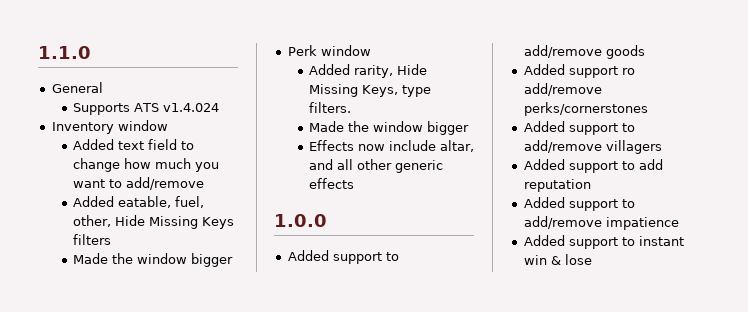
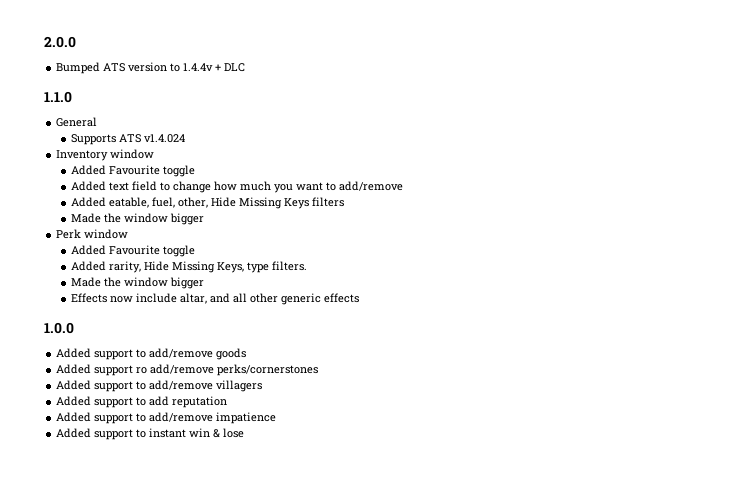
+ 2.0.0
+ Bumped ATS version to 1.4.4v + DLC
  Inventory window
+ Added Favourite toggle
  Perk window
+ Added Favourite toggle

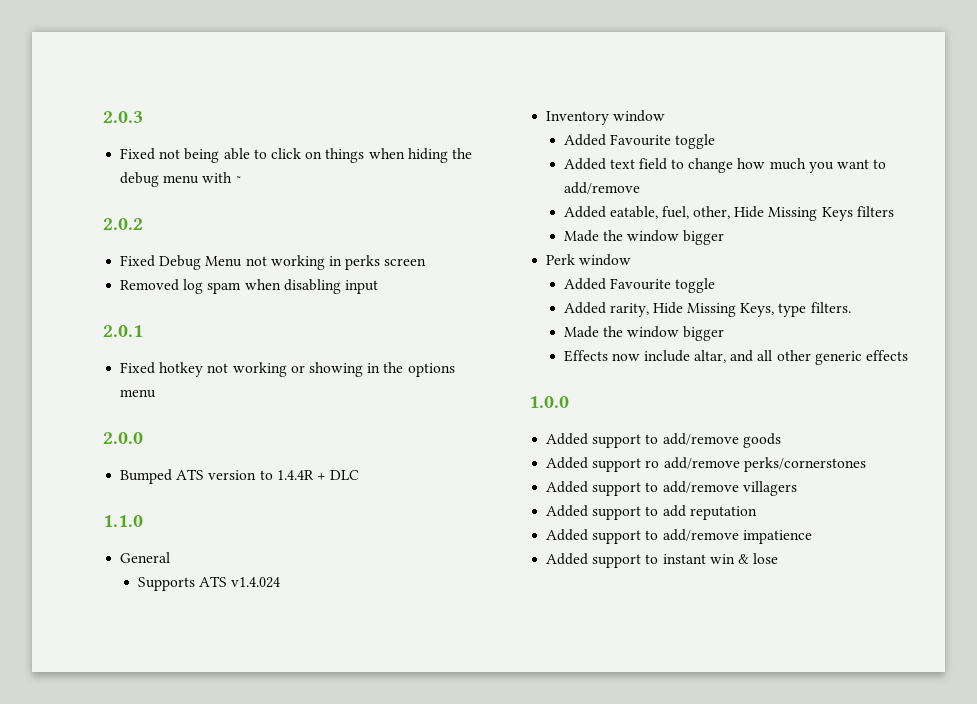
+ 2.0.3
+ Fixed not being able to click on things when hiding the debug menu with ~
+ 2.0.2
+ Fixed Debug Menu not working in perks screen
+ Removed log spam when disabling input
+ 2.0.1
+ Fixed hotkey not working or showing in the options menu
- Bumped ATS version to 1.4.4v + DLC
+ Bumped ATS version to 1.4.4R + DLC

